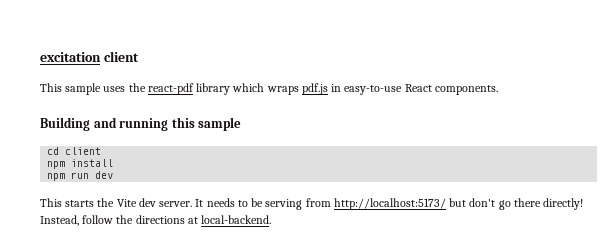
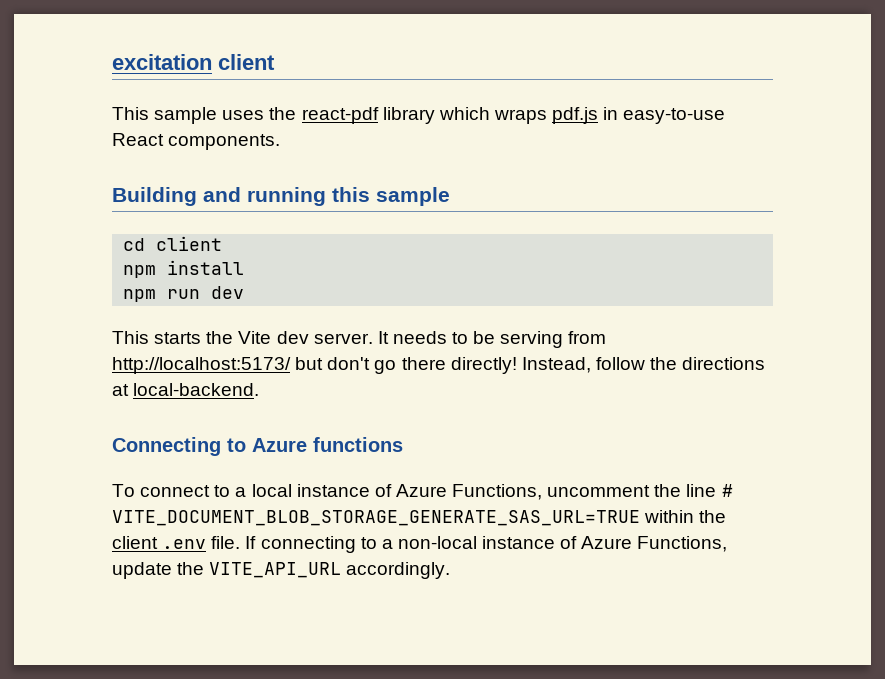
+ Connecting to Azure functions
+ To connect to a local instance of Azure Functions, uncomment the line # VITE_DOCUMENT_BLOB_STORAGE_GENERATE_SAS_URL=TRUE within the client .env file. If connecting to a non-local instance of Azure Functions, update the VITE_API_URL accordingly.

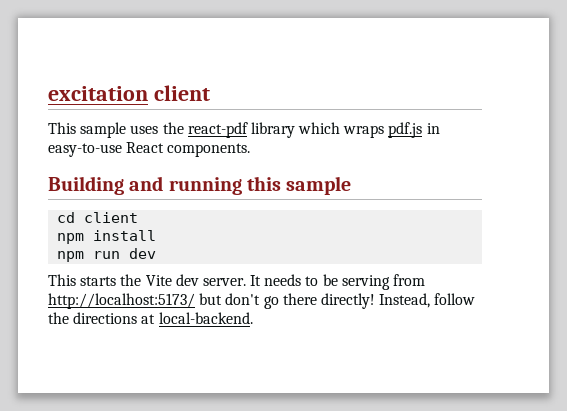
- Connecting to Azure functions
- To connect to a local instance of Azure Functions, uncomment the line # VITE_DOCUMENT_BLOB_STORAGE_GENERATE_SAS_URL=TRUE within the client .env file. If connecting to a non-local instance of Azure Functions, update the VITE_API_URL accordingly.

